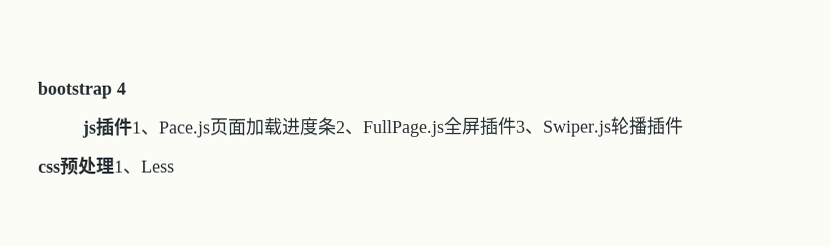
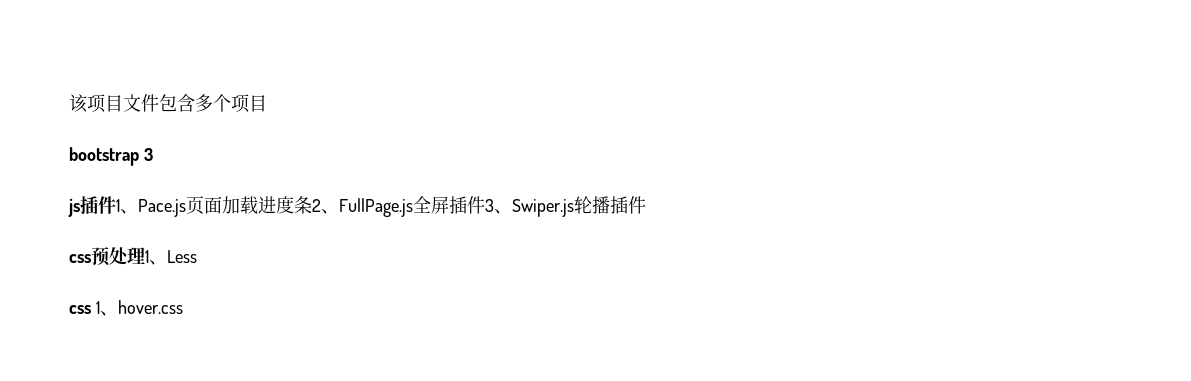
- bootstrap 4
+ 该项目文件包含多个项目
+ bootstrap 3
+ css 1、hover.css

